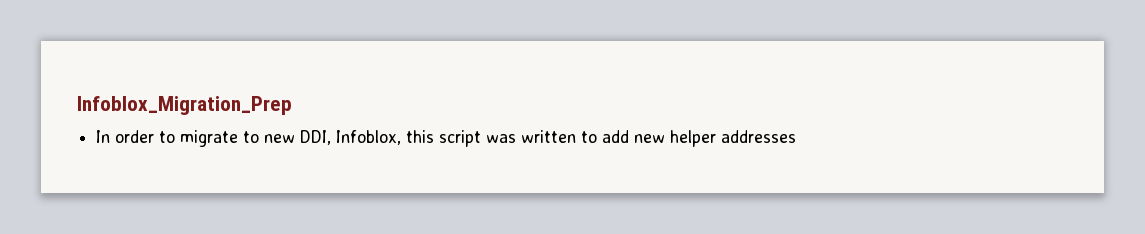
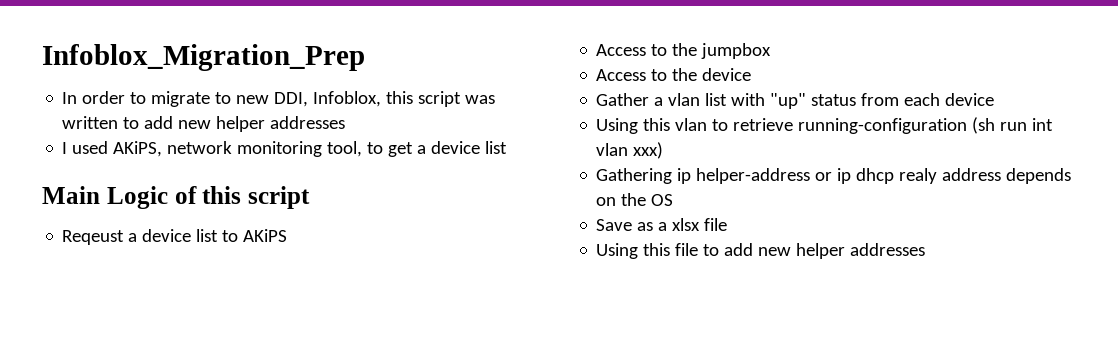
+ I used AKiPS, network monitoring tool, to get a device list
+ Main Logic of this script
+ Reqeust a device list to AKiPS
+ Access to the jumpbox
+ Access to the device
+ Gather a vlan list with "up" status from each device
+ Using this vlan to retrieve running-configuration (sh run int vlan xxx)
+ Gathering ip helper-address or ip dhcp realy address depends on the OS
+ Save as a xlsx file
+ Using this file to add new helper addresses

